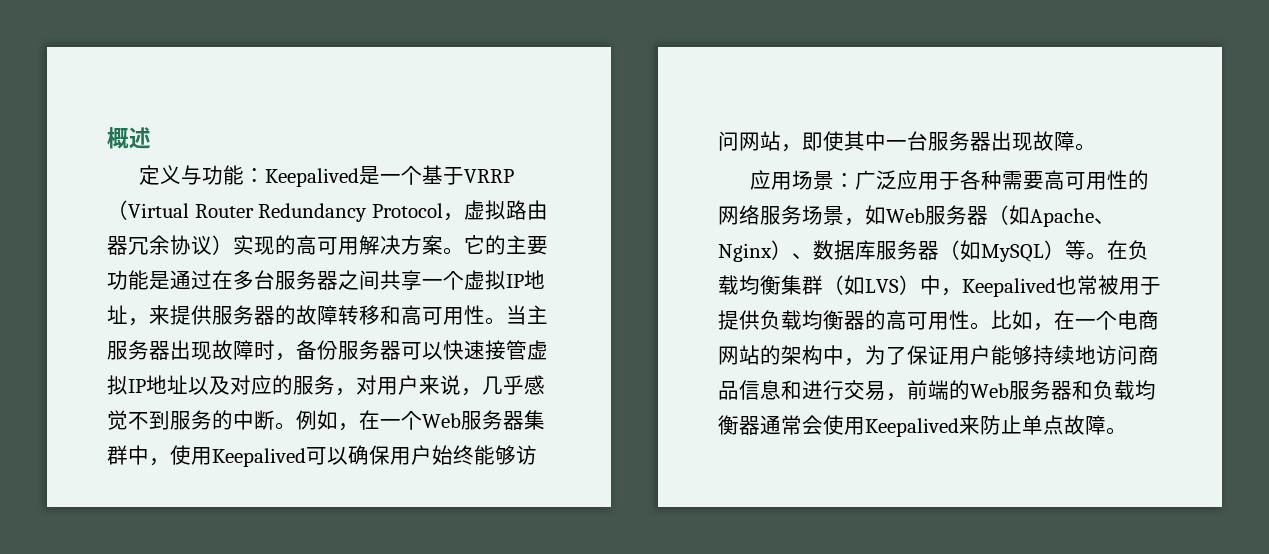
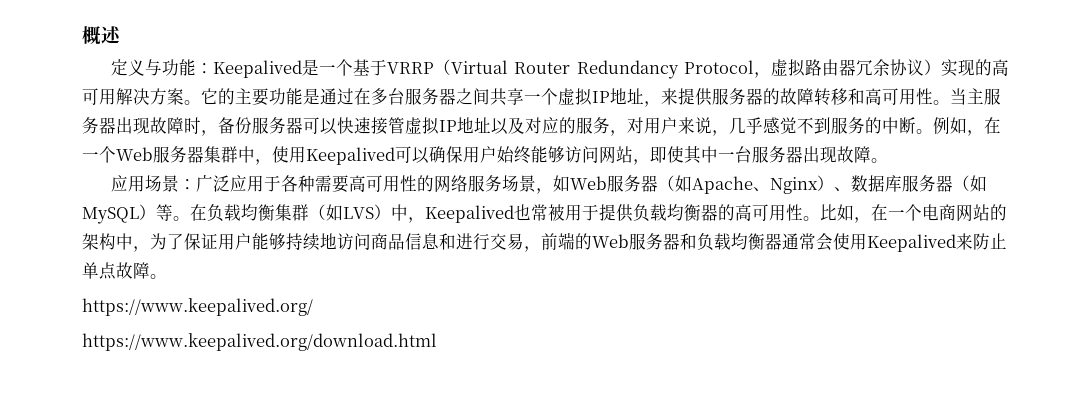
+ https://www.keepalived.org/
+ https://www.keepalived.org/download.html

